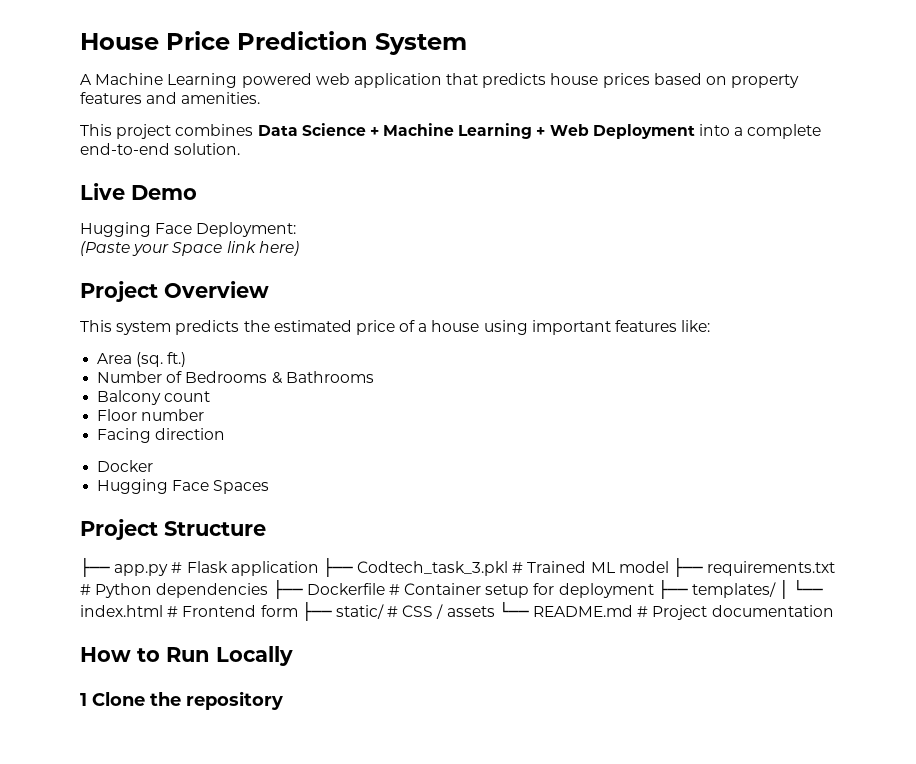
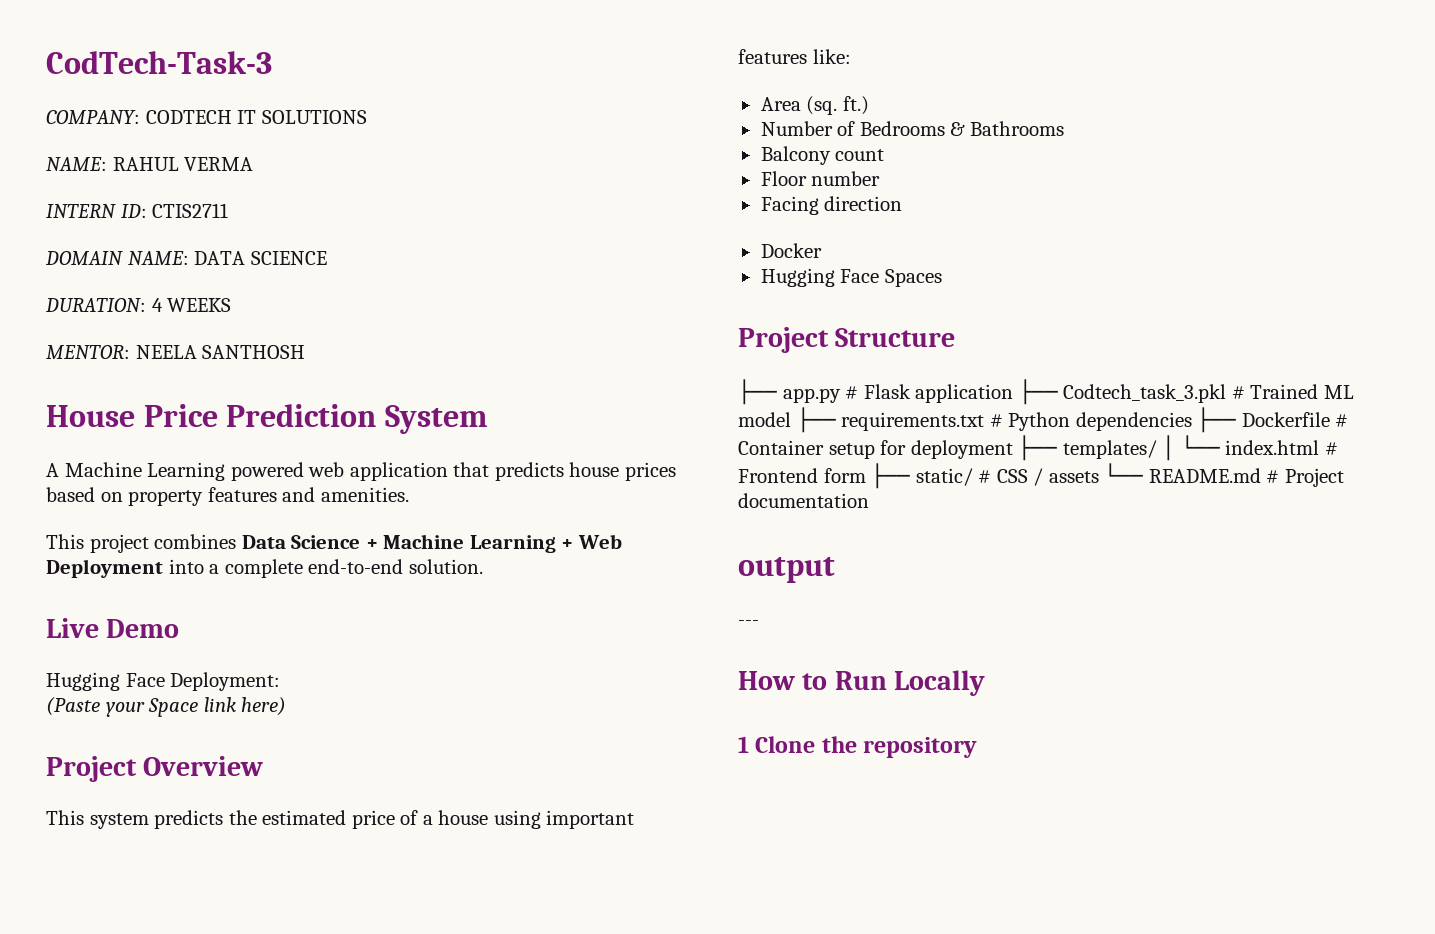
+ CodTech-Task-3
+ COMPANY: CODTECH IT SOLUTIONS
+ NAME: RAHUL VERMA
+ INTERN ID: CTIS2711
+ DOMAIN NAME: DATA SCIENCE
+ DURATION: 4 WEEKS
+ MENTOR: NEELA SANTHOSH
+ output
+ ---

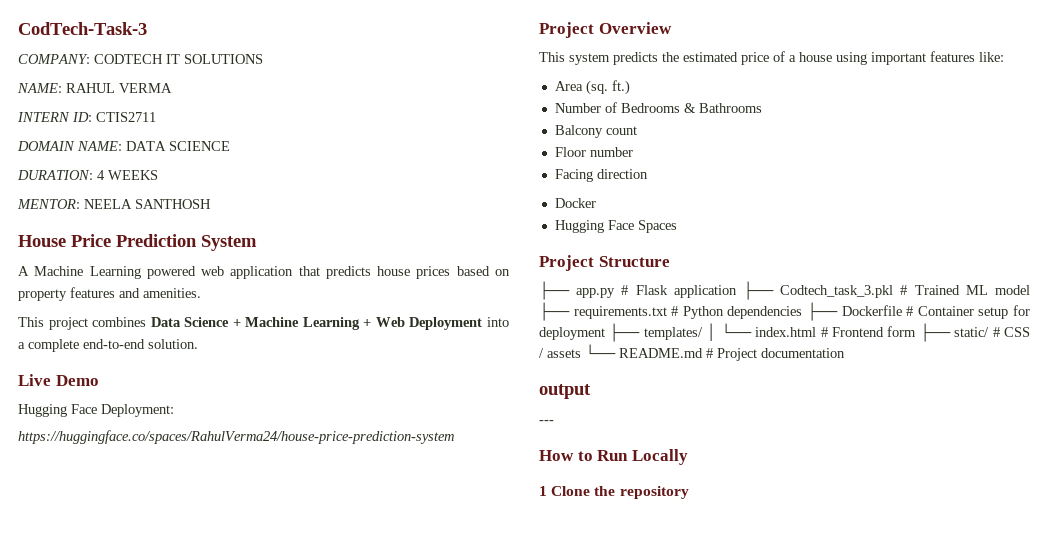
- (Paste your Space link here)
+ https://huggingface.co/spaces/RahulVerma24/house-price-prediction-system

